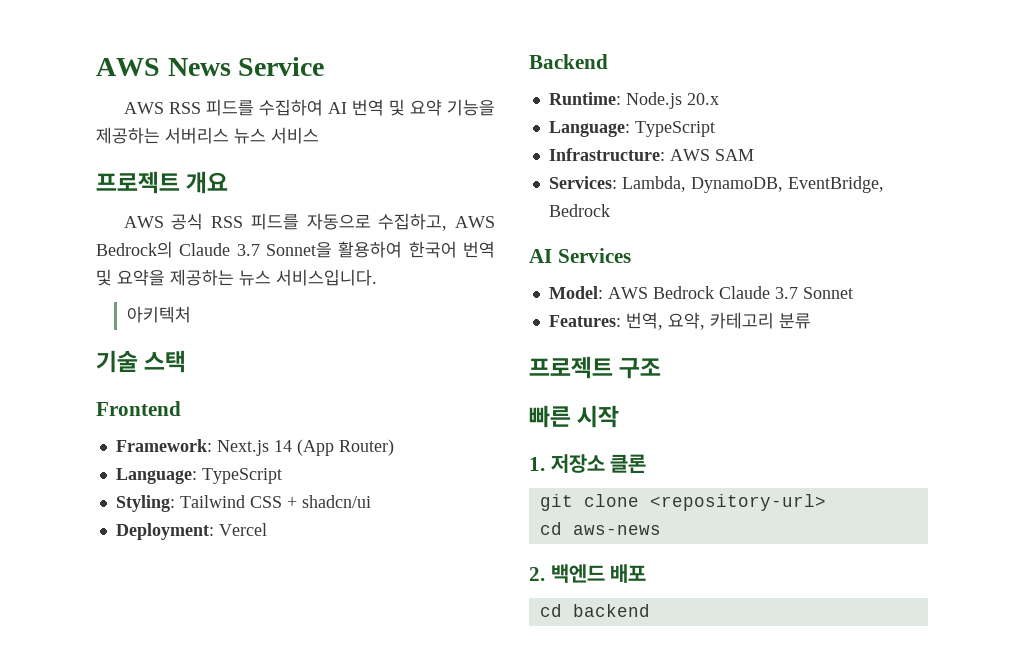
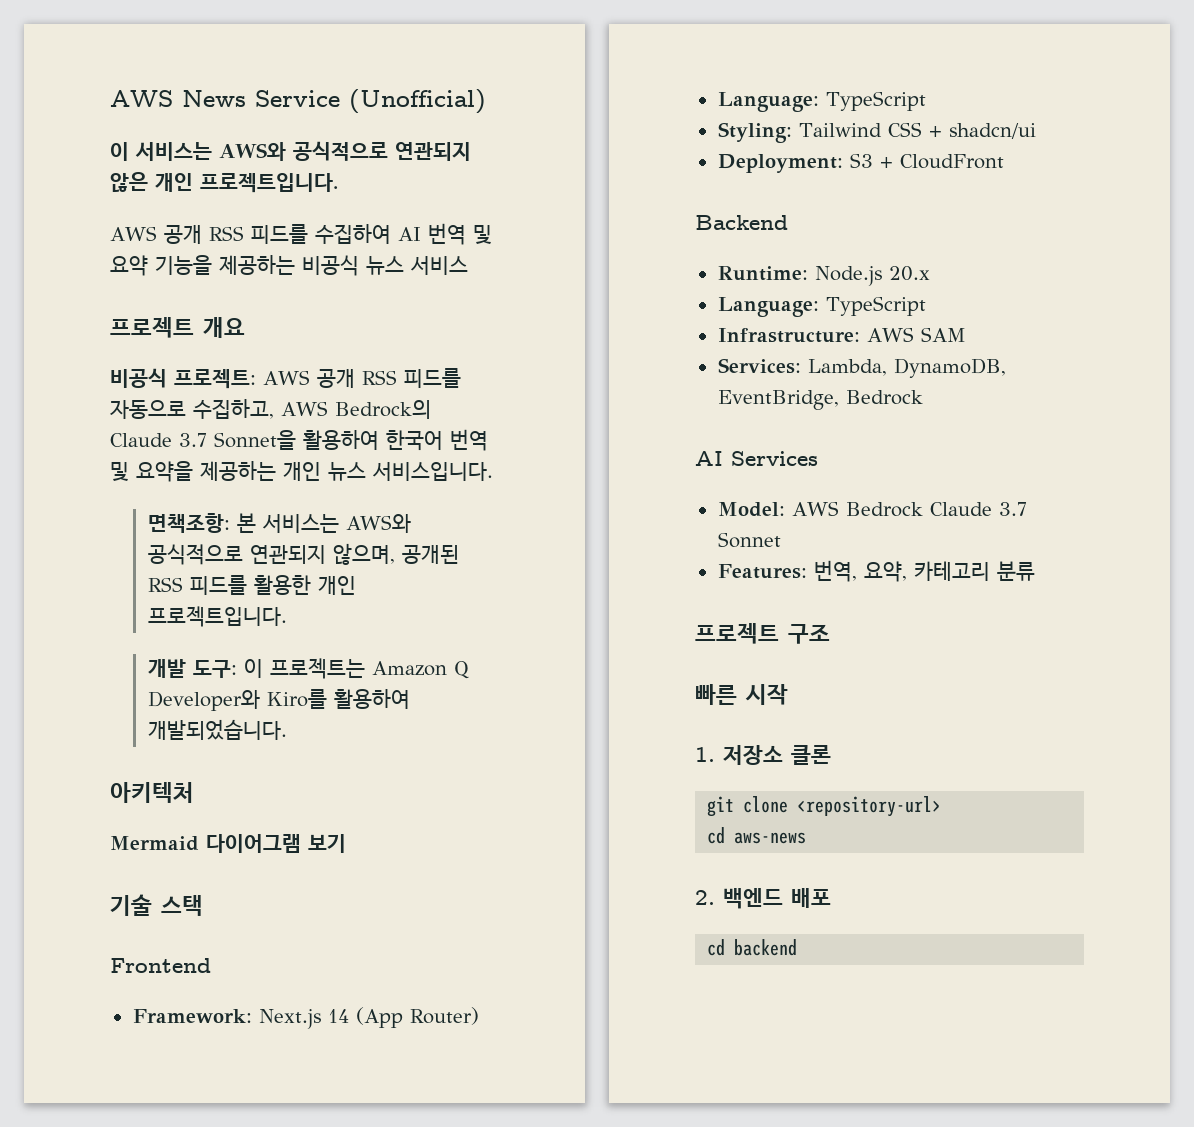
- AWS News Service
- AWS RSS 피드를 수집하여 AI 번역 및 요약 기능을 제공하는 서버리스 뉴스 서비스
+ AWS News Service (Unofficial)
+ 이 서비스는 AWS와 공식적으로 연관되지 않은 개인 프로젝트입니다.
+ AWS 공개 RSS 피드를 수집하여 AI 번역 및 요약 기능을 제공하는 비공식 뉴스 서비스
- AWS 공식 RSS 피드를 자동으로 수집하고, AWS Bedrock의 Claude 3.7 Sonnet을 활용하여 한국어 번역 및 요약을 제공하는 뉴스 서비스입니다.
+ 비공식 프로젝트: AWS 공개 RSS 피드를 자동으로 수집하고, AWS Bedrock의 Claude 3.7 Sonnet을 활용하여 한국어 번역 및 요약을 제공하는 개인 뉴스 서비스입니다.
+ 면책조항: 본 서비스는 AWS와 공식적으로 연관되지 않으며, 공개된 RSS 피드를 활용한 개인 프로젝트입니다.
+ 개발 도구: 이 프로젝트는 Amazon Q Developer와 Kiro를 활용하여 개발되었습니다.
  아키텍처
+ Mermaid 다이어그램 보기
- Deployment: Vercel
+ Deployment: S3 + CloudFront

